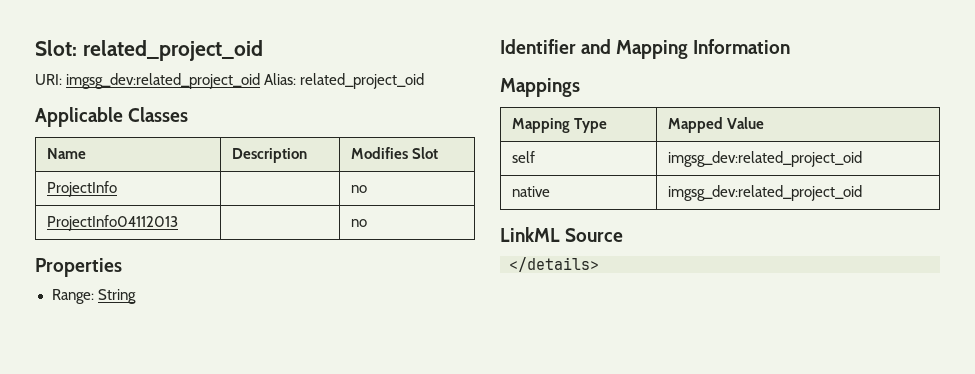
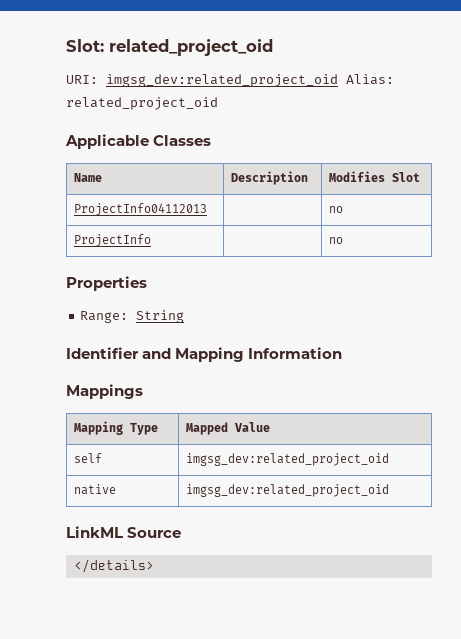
+ ProjectInfo04112013 | | no
  ProjectInfo | | no
- ProjectInfo04112013 | | no

